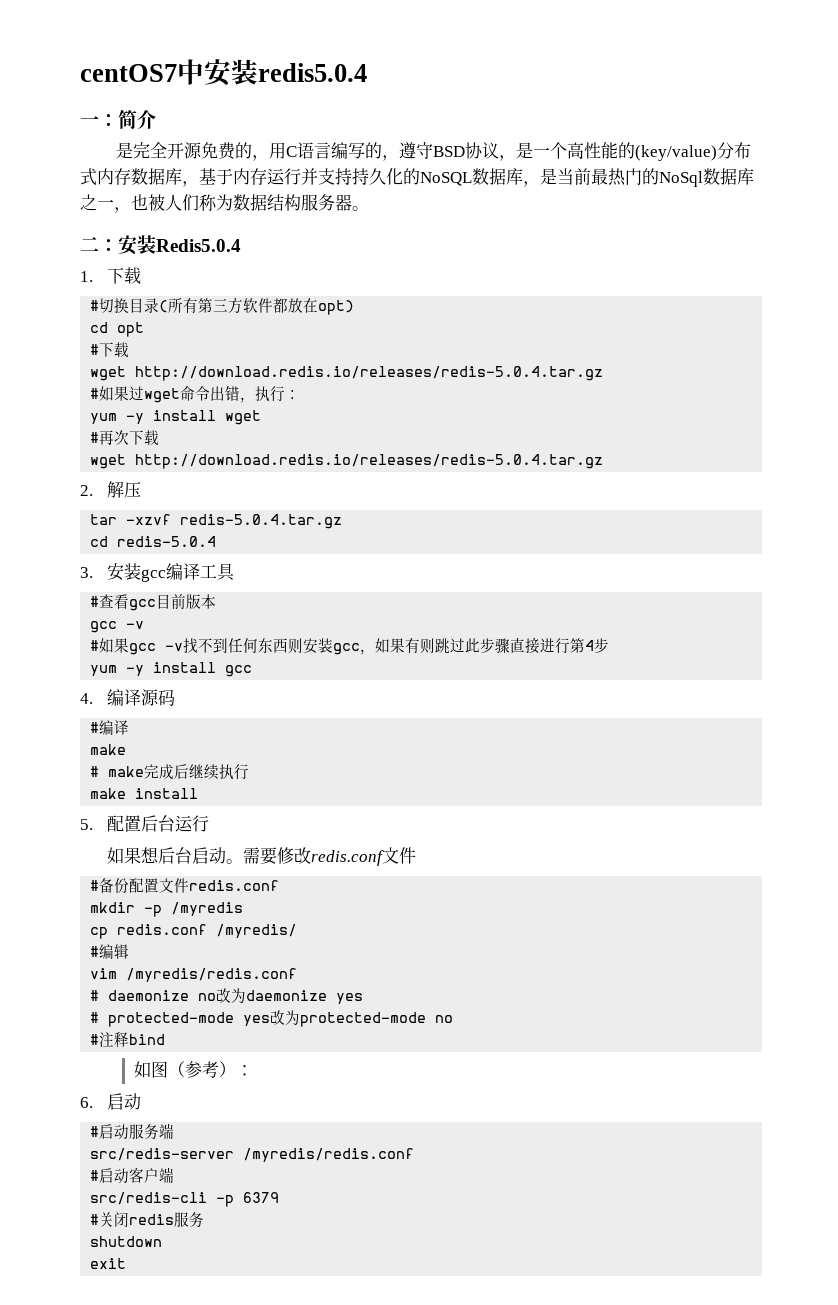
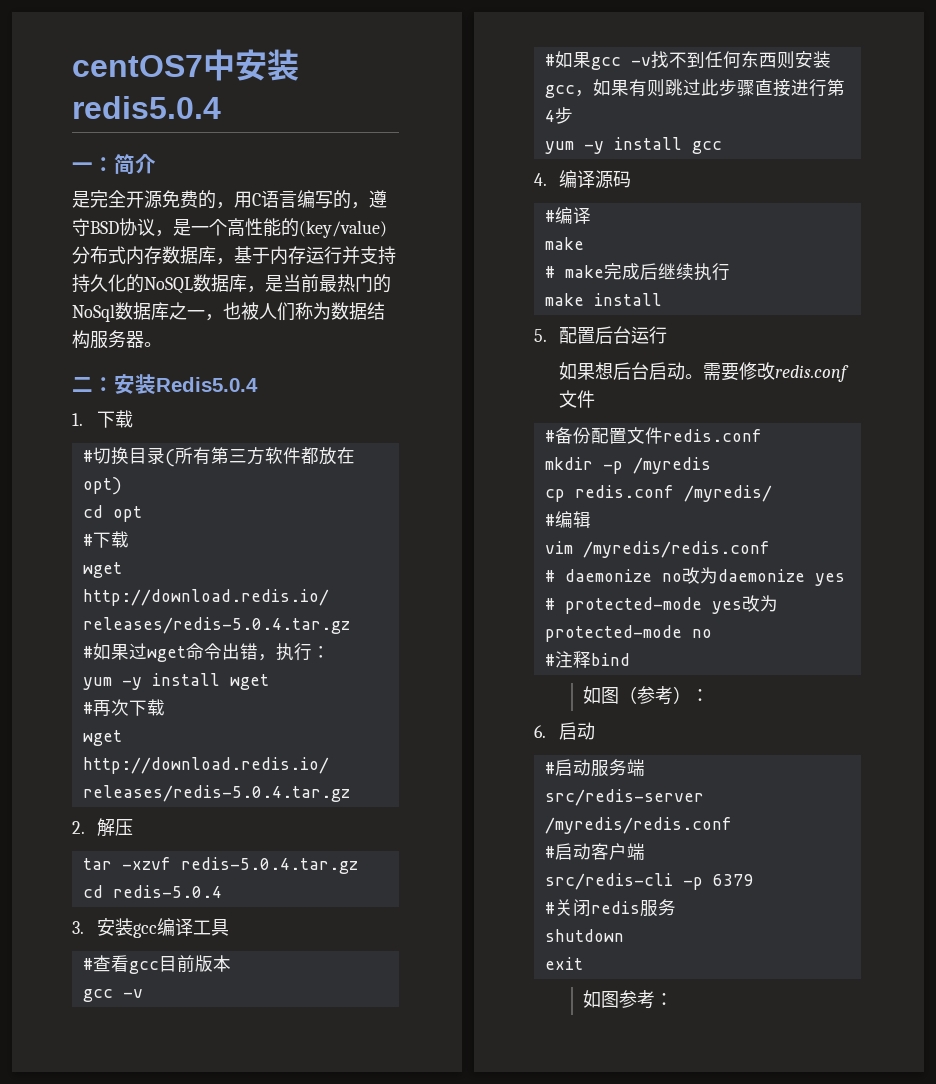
+ 如图参考：

